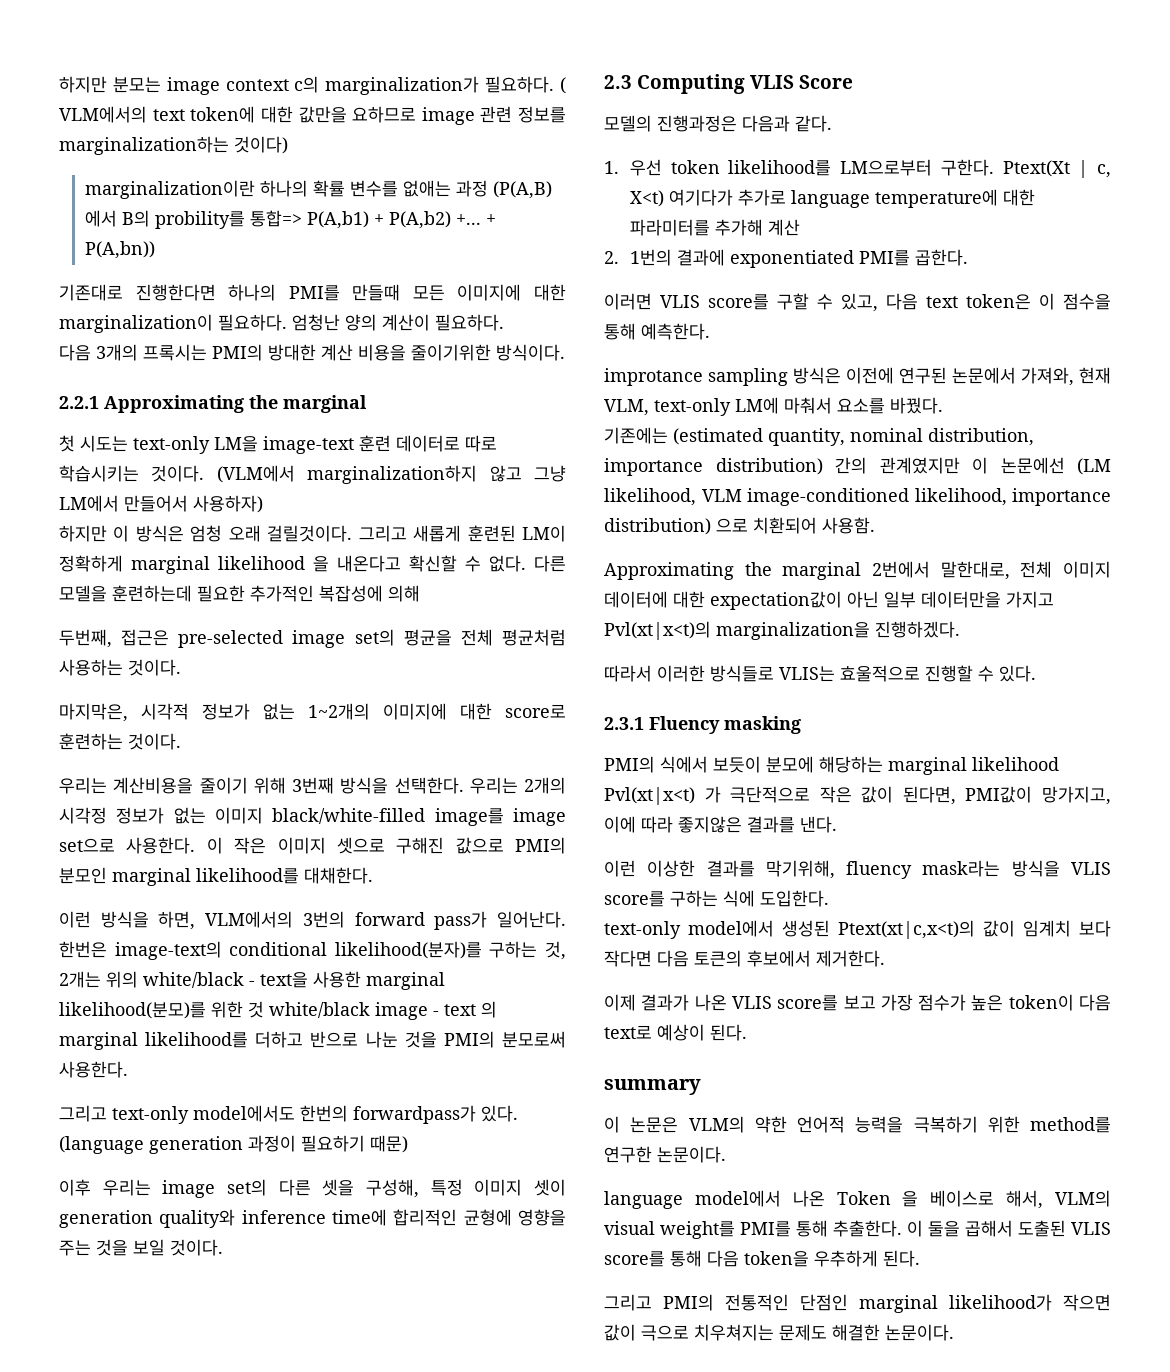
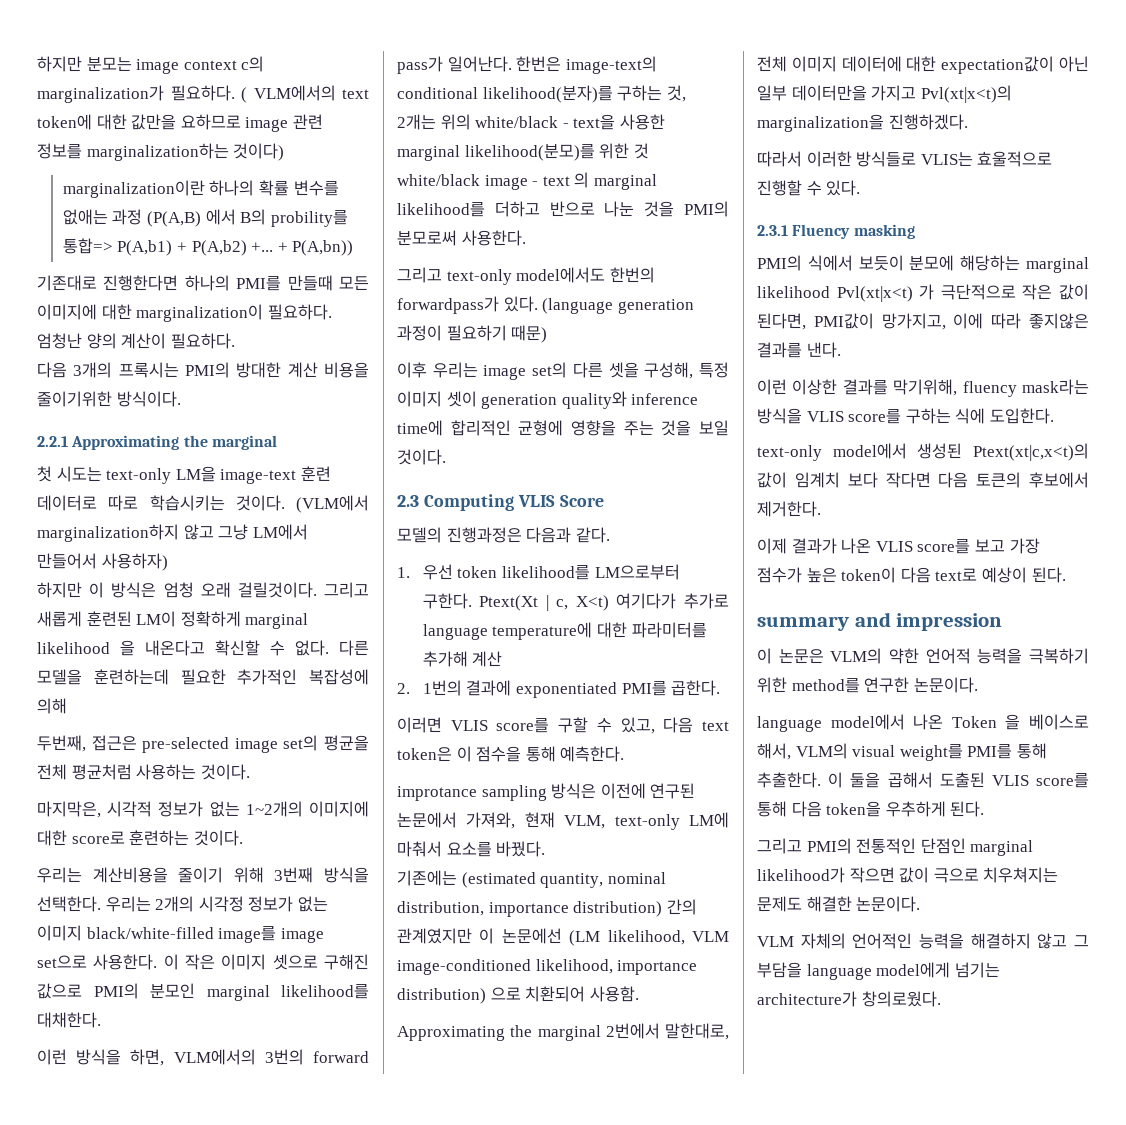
- summary
+ summary and impression
+ VLM 자체의 언어적인 능력을 해결하지 않고 그 부담을 language model에게 넘기는 architecture가 창의로웠다.

